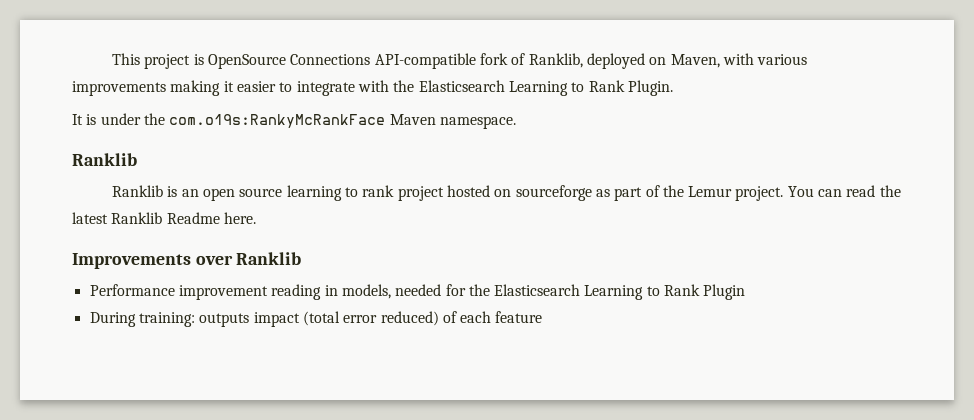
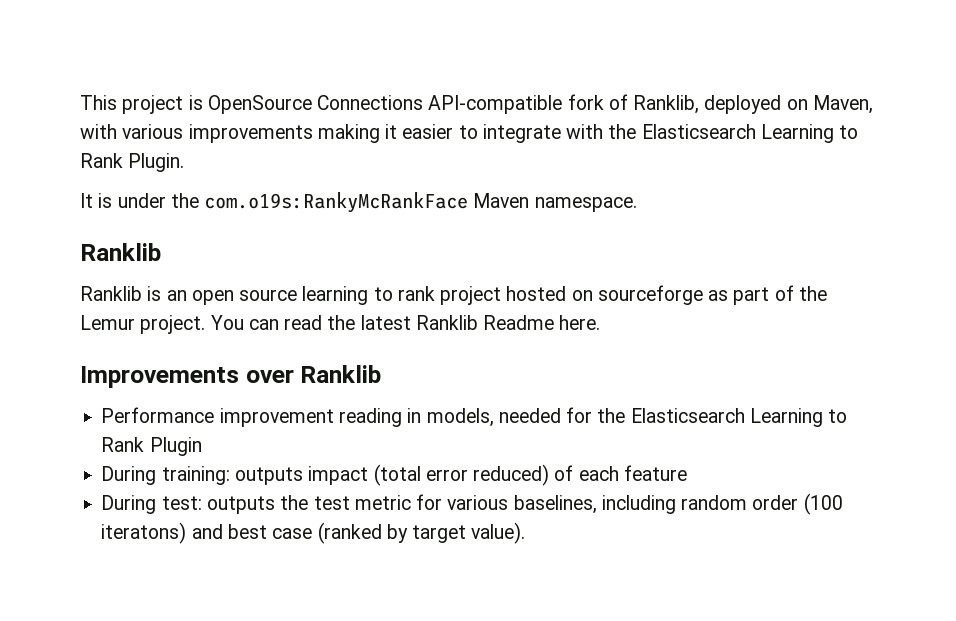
+ During test: outputs the test metric for various baselines, including random order (100 iteratons) and best case (ranked by target value).

